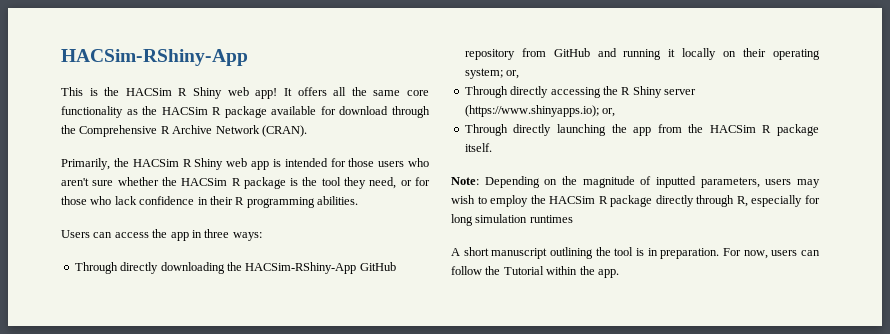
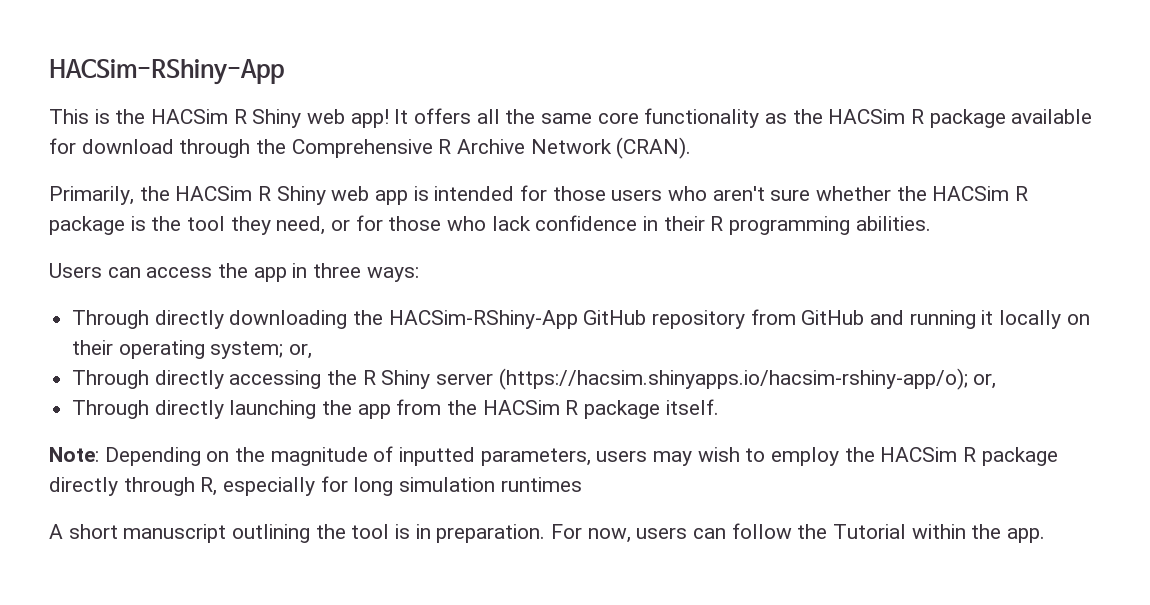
- Through directly accessing the R Shiny server (https://www.shinyapps.io); or,
+ Through directly accessing the R Shiny server (https://hacsim.shinyapps.io/hacsim-rshiny-app/o); or,

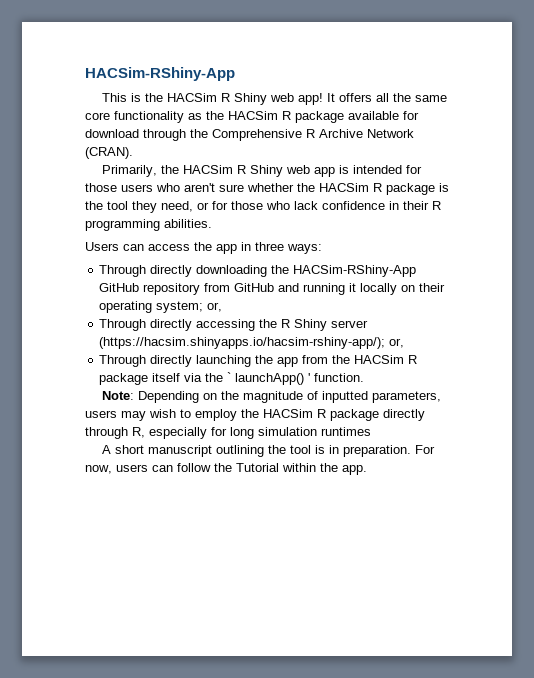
- Through directly accessing the R Shiny server (https://hacsim.shinyapps.io/hacsim-rshiny-app/o); or,
+ Through directly accessing the R Shiny server (https://hacsim.shinyapps.io/hacsim-rshiny-app/); or,
- Through directly launching the app from the HACSim R package itself.
+ Through directly launching the app from the HACSim R package itself via the ` launchApp() ' function.

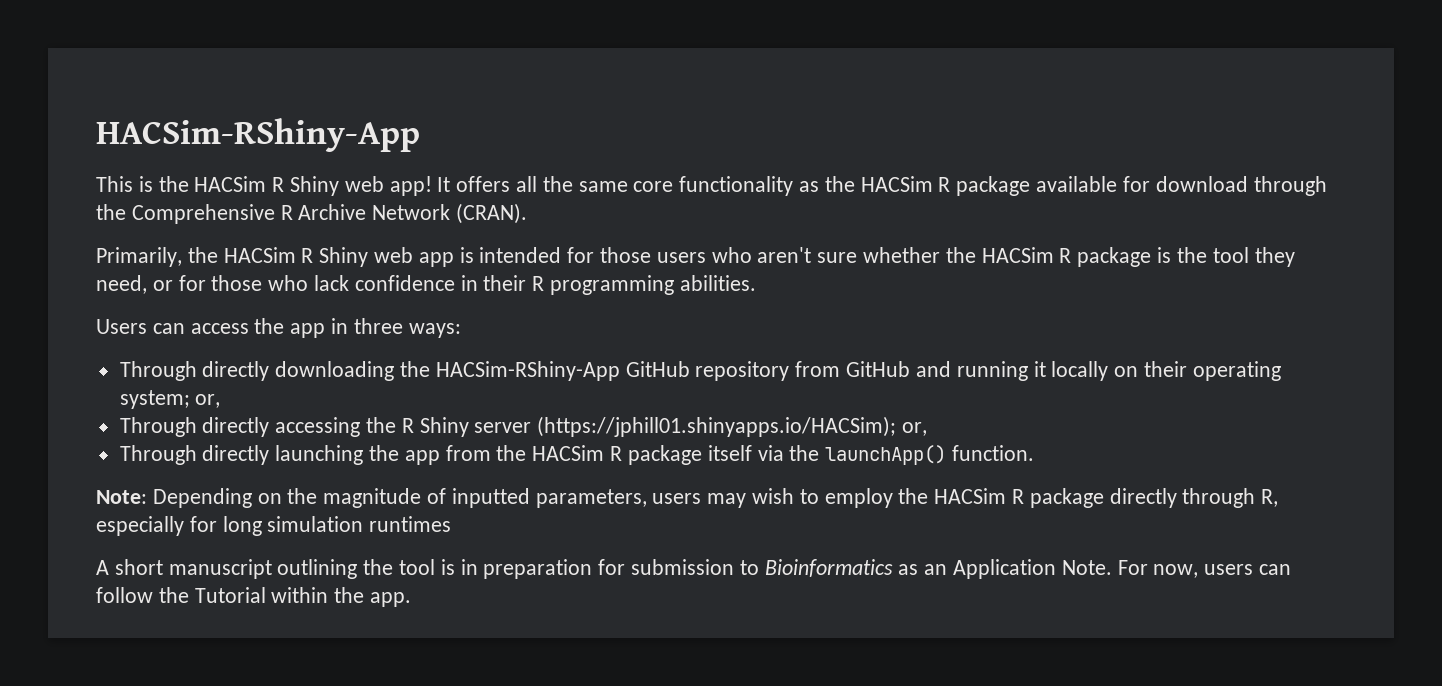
- Through directly accessing the R Shiny server (https://hacsim.shinyapps.io/hacsim-rshiny-app/); or,
+ Through directly accessing the R Shiny server (https://jphill01.shinyapps.io/HACSim); or,
- Through directly launching the app from the HACSim R package itself via the ` launchApp() ' function.
+ Through directly launching the app from the HACSim R package itself via the launchApp() function.
- A short manuscript outlining the tool is in preparation.
+ A short manuscript outlining the tool is in preparation for submission to Bioinformatics as an Application Note.

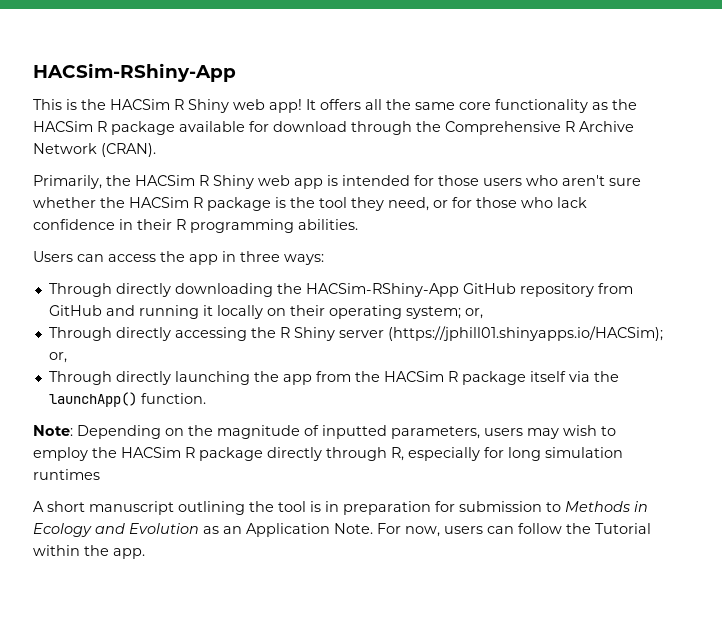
- A short manuscript outlining the tool is in preparation for submission to Bioinformatics as an Application Note.
+ A short manuscript outlining the tool is in preparation for submission to Methods in Ecology and Evolution as an Application Note.

